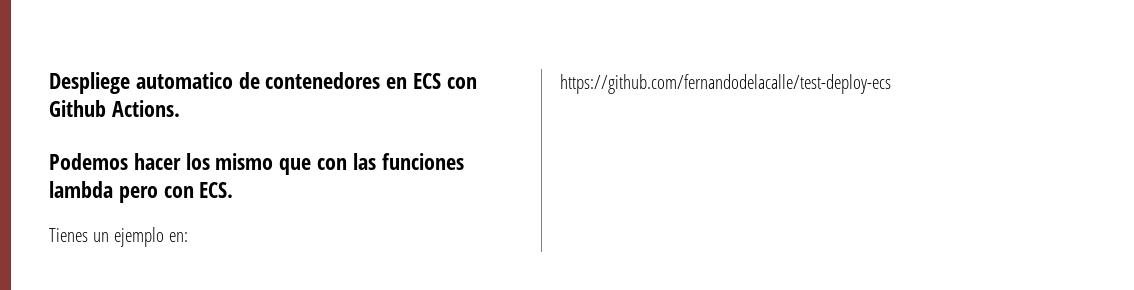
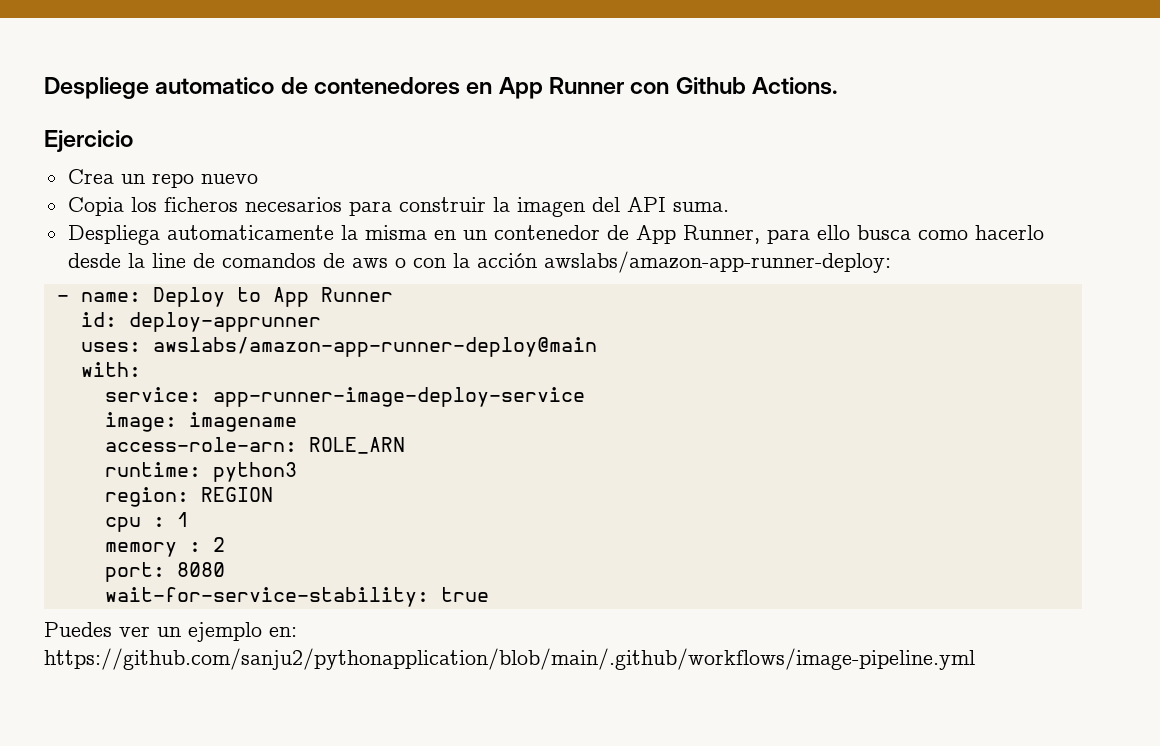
- Despliege automatico de contenedores en ECS con Github Actions.
+ Despliege automatico de contenedores en App Runner con Github Actions.
- Podemos hacer los mismo que con las funciones lambda pero con ECS.
- Tienes un ejemplo en: https://github.com/fernandodelacalle/test-deploy-ecs
+ Ejercicio
+ Crea un repo nuevo
+ Copia los ficheros necesarios para construir la imagen del API suma.
+ Despliega automaticamente la misma en un contenedor de App Runner, para ello busca como hacerlo desde la line de comandos de aws o con la acción awslabs/amazon-app-runner-deploy:
+ - name: Deploy to App Runner
+ id: deploy-apprunner
+ uses: awslabs/amazon-app-runner-deploy@main
+ with:
+ service: app-runner-image-deploy-service
+ image: imagename
+ access-role-arn: ROLE_ARN
+ runtime: python3
+ region: REGION
+ cpu : 1
+ memory : 2
+ port: 8080
+ wait-for-service-stability: true
+ Puedes ver un ejemplo en: https://github.com/sanju2/pythonapplication/blob/main/.github/workflows/image-pipeline.yml

